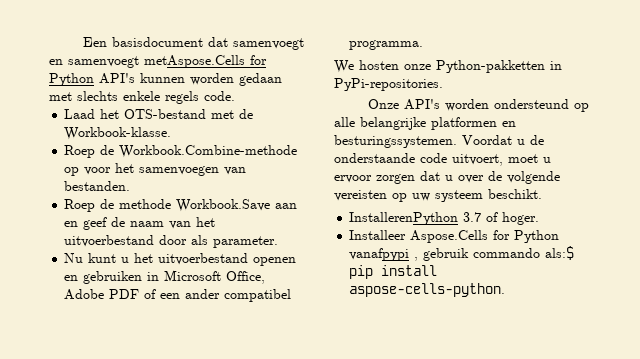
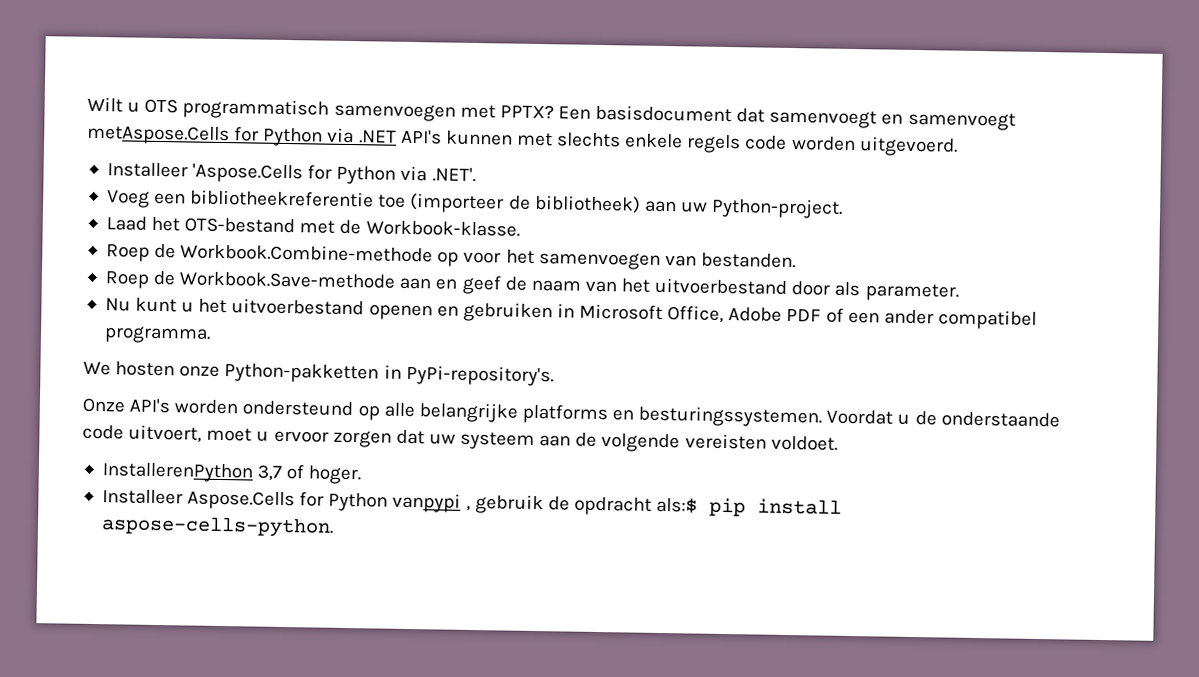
+ Wilt u OTS programmatisch samenvoegen met PPTX?
- Een basisdocument dat samenvoegt en samenvoegt metAspose.Cells for Python API's kunnen worden gedaan met slechts enkele regels code.
+ Een basisdocument dat samenvoegt en samenvoegt metAspose.Cells for Python via .NET API's kunnen met slechts enkele regels code worden uitgevoerd.
+ Installeer 'Aspose.Cells for Python via .NET'.
+ Voeg een bibliotheekreferentie toe (importeer de bibliotheek) aan uw Python-project.
- Roep de methode Workbook.Save aan en geef de naam van het uitvoerbestand door als parameter.
+ Roep de Workbook.Save-methode aan en geef de naam van het uitvoerbestand door als parameter.
- We hosten onze Python-pakketten in PyPi-repositories.
+ We hosten onze Python-pakketten in PyPi-repository's.
- Onze API's worden ondersteund op alle belangrijke platformen en besturingssystemen.
+ Onze API's worden ondersteund op alle belangrijke platforms en besturingssystemen.
- Voordat u de onderstaande code uitvoert, moet u ervoor zorgen dat u over de volgende vereisten op uw systeem beschikt.
+ Voordat u de onderstaande code uitvoert, moet u ervoor zorgen dat uw systeem aan de volgende vereisten voldoet.
- InstallerenPython 3.7 of hoger.
+ InstallerenPython 3,7 of hoger.
- Installeer Aspose.Cells for Python vanafpypi , gebruik commando als:$ pip install aspose-cells-python.
+ Installeer Aspose.Cells for Python vanpypi , gebruik de opdracht als:$ pip install aspose-cells-python.

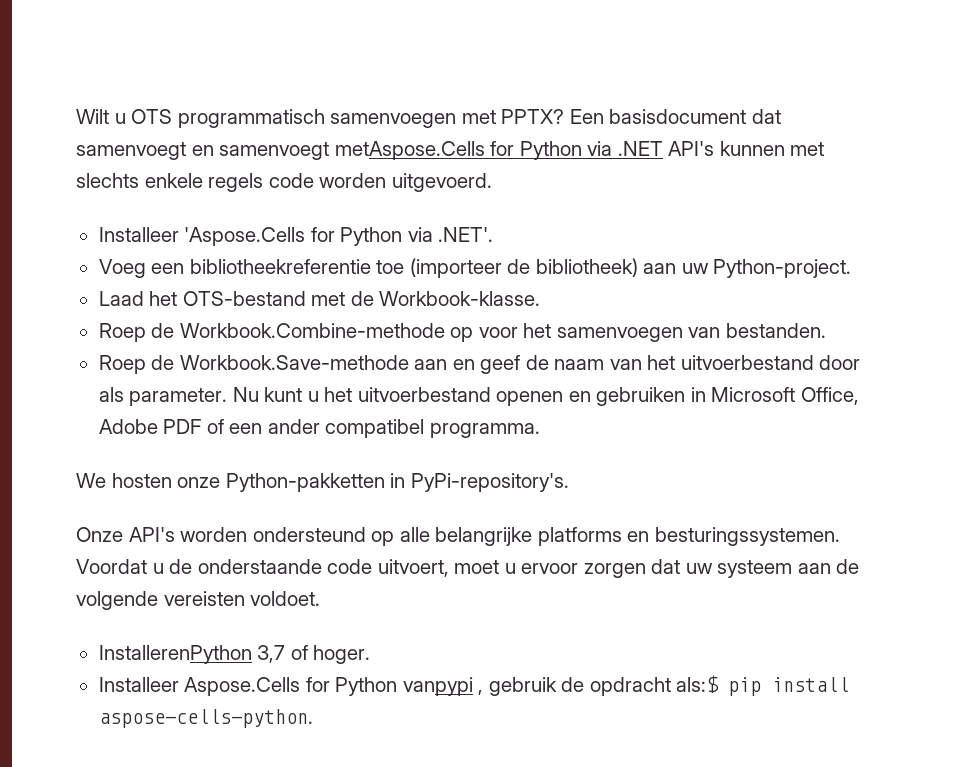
- Roep de Workbook.Save-methode aan en geef de naam van het uitvoerbestand door als parameter.
- Nu kunt u het uitvoerbestand openen en gebruiken in Microsoft Office, Adobe PDF of een ander compatibel programma.
+ Roep de Workbook.Save-methode aan en geef de naam van het uitvoerbestand door als parameter. Nu kunt u het uitvoerbestand openen en gebruiken in Microsoft Office, Adobe PDF of een ander compatibel programma.

